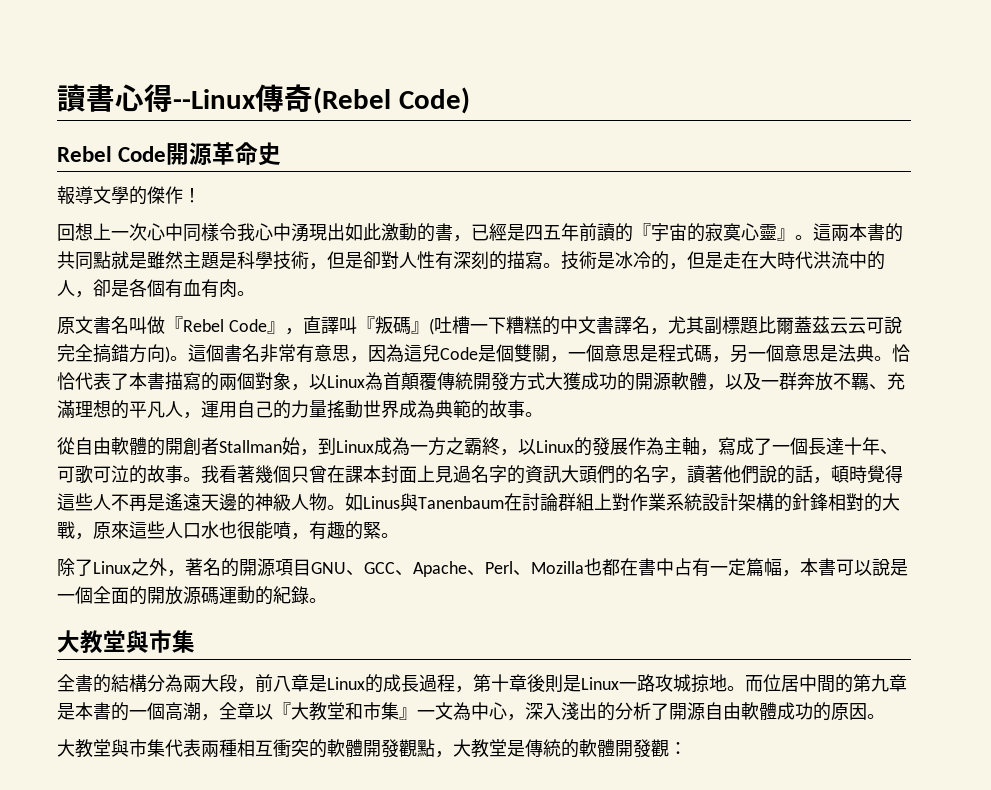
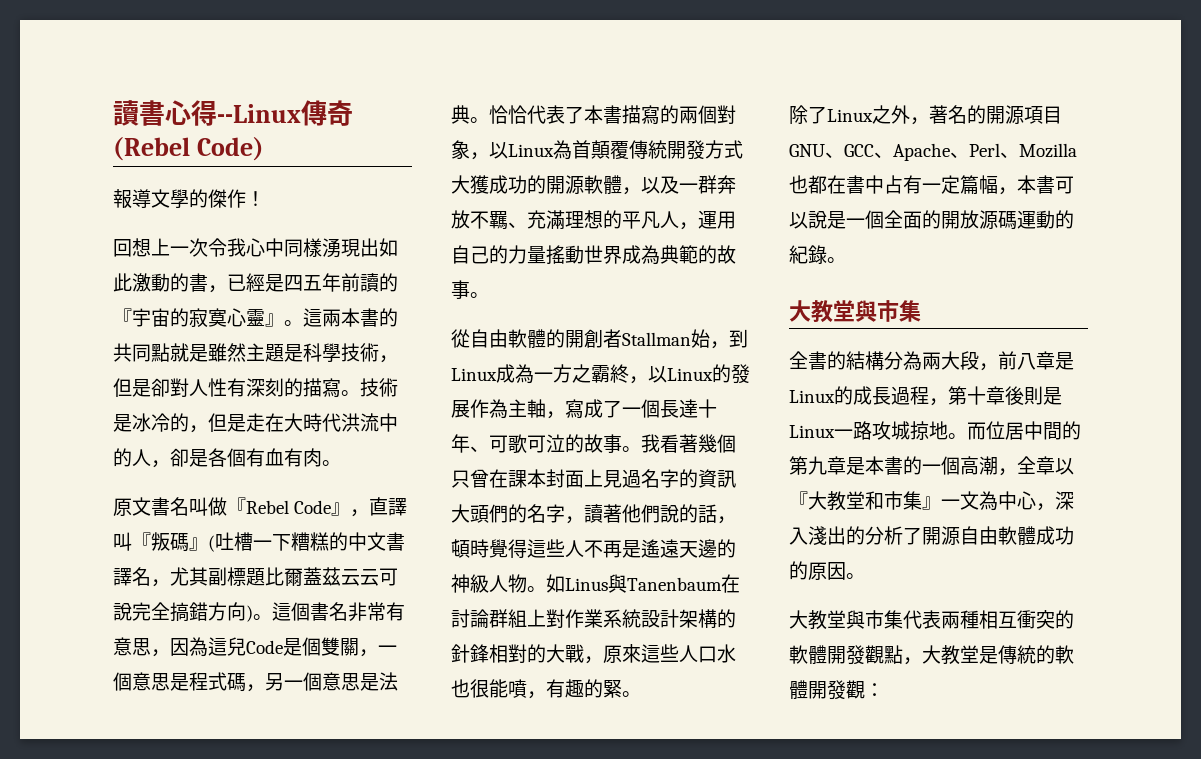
- Rebel Code開源革命史
- 回想上一次心中同樣令我心中湧現出如此激動的書，已經是四五年前讀的『宇宙的寂寞心靈』。
+ 回想上一次令我心中同樣湧現出如此激動的書，已經是四五年前讀的『宇宙的寂寞心靈』。

